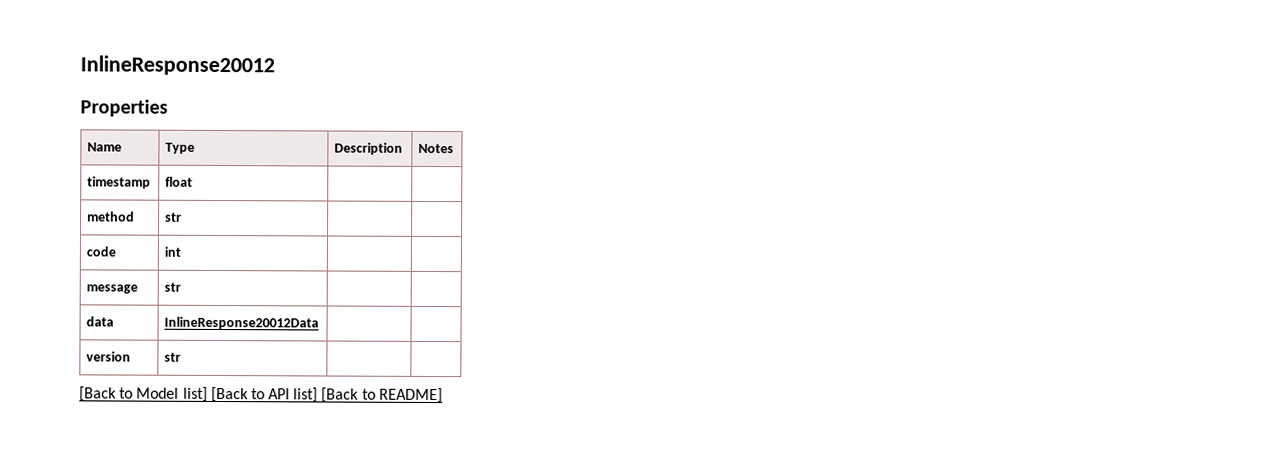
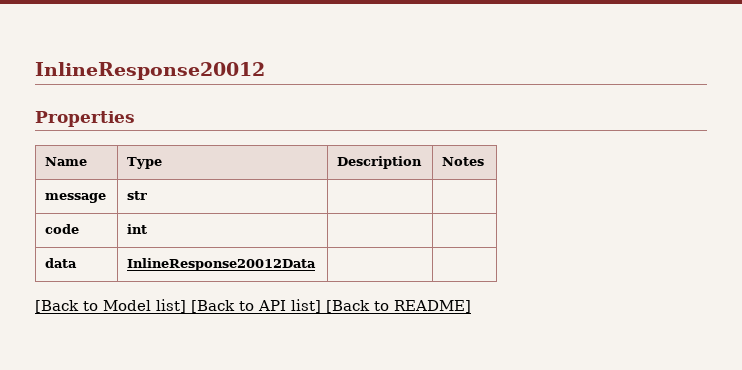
- timestamp | float | |
- method | str | |
+ message | str | |
- message | str | |
- version | str | |

